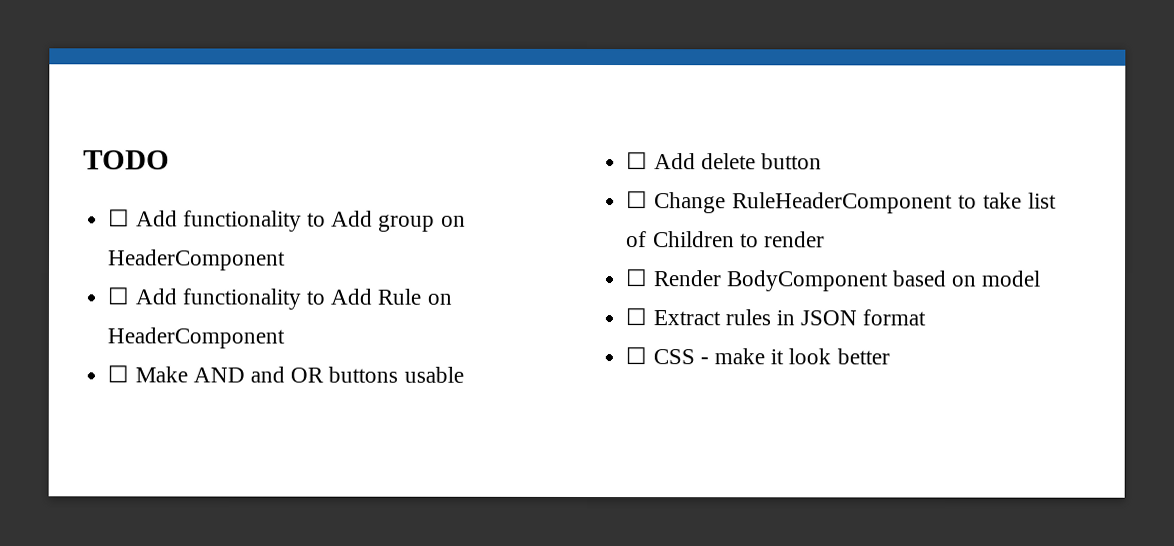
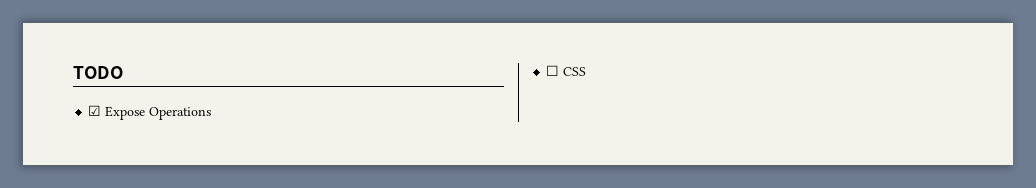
- ☐ Add functionality to Add group on HeaderComponent
- ☐ Add functionality to Add Rule on HeaderComponent
- ☐ Make AND and OR buttons usable
- ☐ Add delete button
- ☐ Change RuleHeaderComponent to take list of Children to render
- ☐ Render BodyComponent based on model
- ☐ Extract rules in JSON format
- ☐ CSS - make it look better
+ ☑ Expose Operations
+ ☐ CSS

